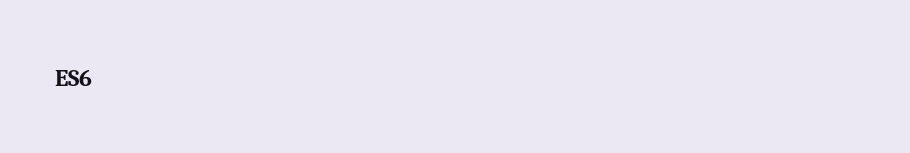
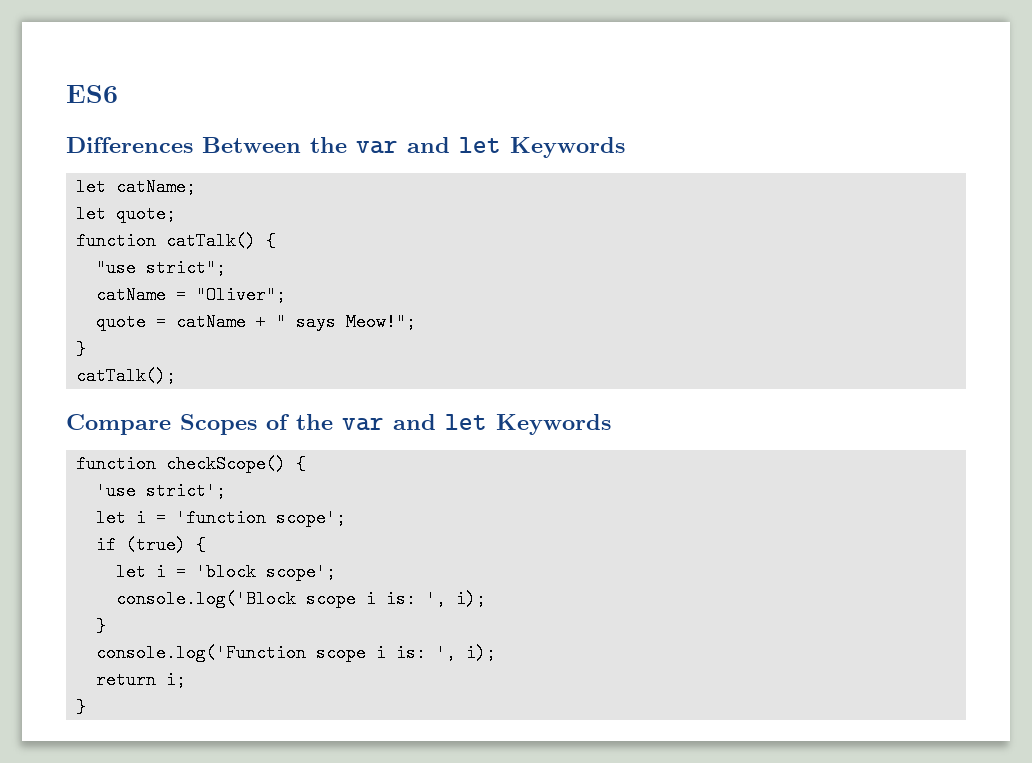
+ Differences Between the var and let Keywords
+ let catName;
+ let quote;
+ function catTalk() {
+ "use strict";
+ catName = "Oliver";
+ quote = catName + " says Meow!";
+ }
+ catTalk();
+ Compare Scopes of the var and let Keywords
+ function checkScope() {
+ 'use strict';
+ let i = 'function scope';
+ if (true) {
+ let i = 'block scope';
+ console.log('Block scope i is: ', i);
+ }
+ console.log('Function scope i is: ', i);
+ return i;
+ }

